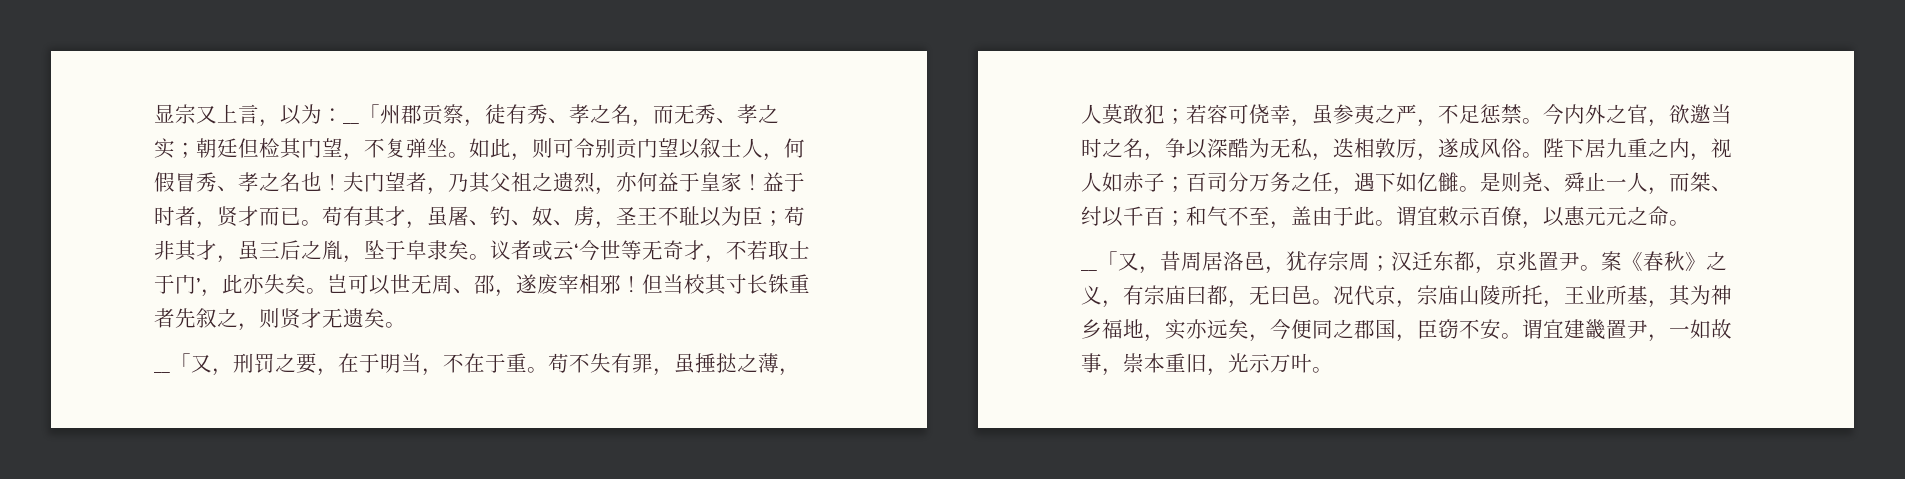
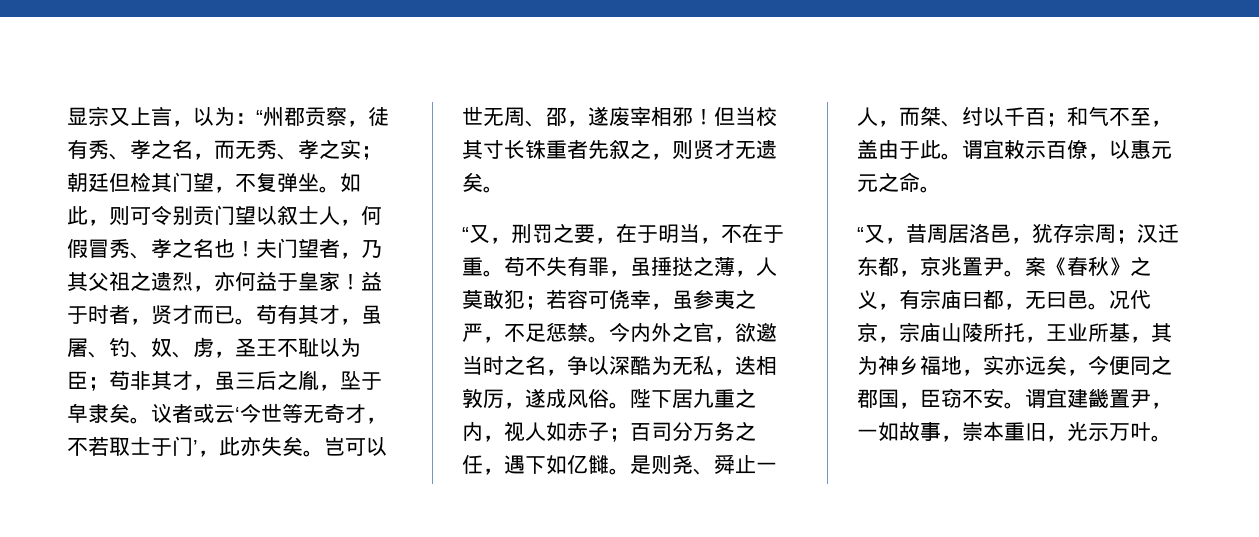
- 显宗又上言，以为：__「州郡贡察，徒有秀、孝之名，而无秀、孝之实；朝廷但检其门望，不复弹坐。
+ 显宗又上言，以为：“州郡贡察，徒有秀、孝之名，而无秀、孝之实；朝廷但检其门望，不复弹坐。
- __「又，刑罚之要，在于明当，不在于重。
+ “又，刑罚之要，在于明当，不在于重。
- __「又，昔周居洛邑，犹存宗周；汉迁东都，京兆置尹。
+ “又，昔周居洛邑，犹存宗周；汉迁东都，京兆置尹。

